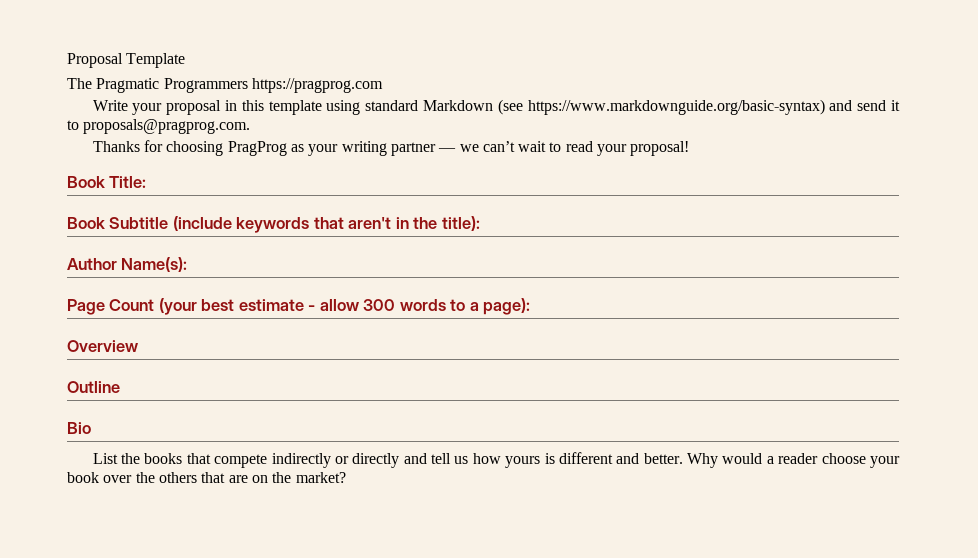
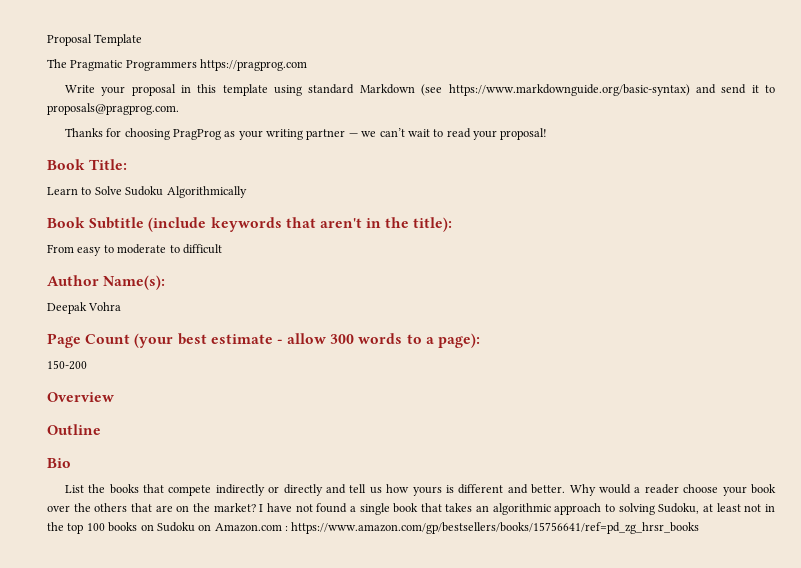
+ Learn to Solve Sudoku Algorithmically
+ From easy to moderate to difficult
+ Deepak Vohra
+ 150-200
+ I have not found a single book that takes an algorithmic approach to solving Sudoku, at least not in the top 100 books on Sudoku on Amazon.com : https://www.amazon.com/gp/bestsellers/books/15756641/ref=pd_zg_hrsr_books

